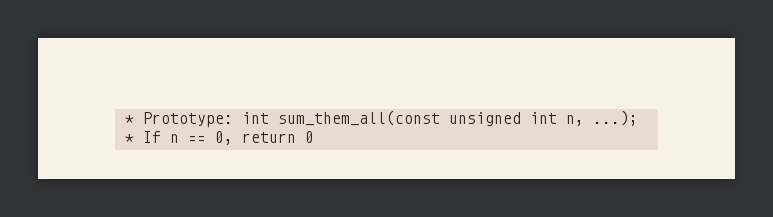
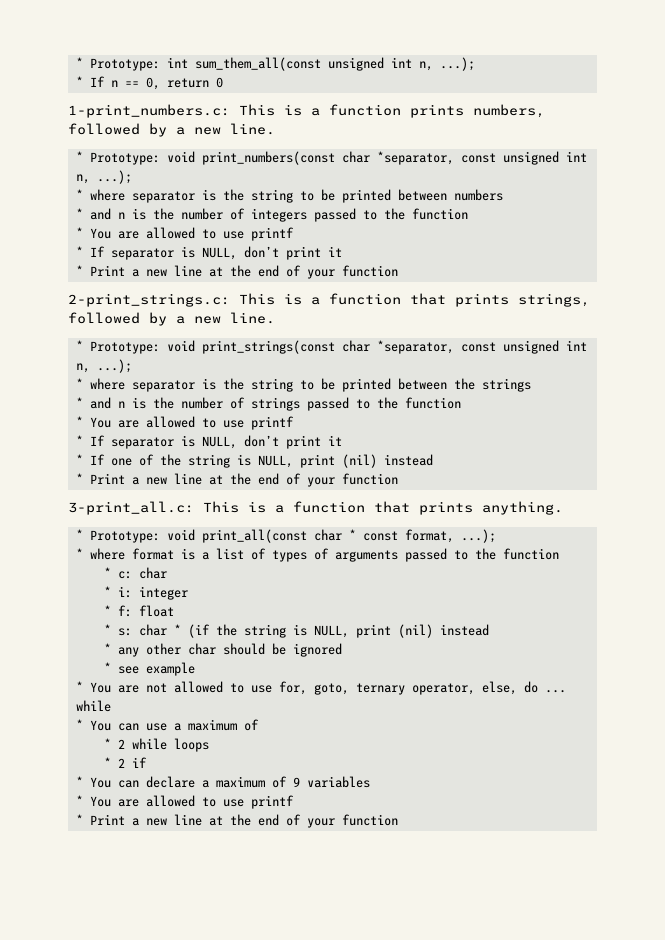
+ 1-print_numbers.c: This is a function prints numbers, followed by a new line.
+ * Prototype: void print_numbers(const char *separator, const unsigned int n, ...);
+ * where separator is the string to be printed between numbers
+ * and n is the number of integers passed to the function
+ * You are allowed to use printf
+ * If separator is NULL, don’t print it
+ * Print a new line at the end of your function
+ 2-print_strings.c: This is a function that prints strings, followed by a new line.
+ * Prototype: void print_strings(const char *separator, const unsigned int n, ...);
+ * where separator is the string to be printed between the strings
+ * and n is the number of strings passed to the function
+ * You are allowed to use printf
+ * If separator is NULL, don’t print it
+ * If one of the string is NULL, print (nil) instead
+ * Print a new line at the end of your function
+ 3-print_all.c: This is a function that prints anything.
+ * Prototype: void print_all(const char * const format, ...);
+ * where format is a list of types of arguments passed to the function
+ * c: char
+ * i: integer
+ * f: float
+ * s: char * (if the string is NULL, print (nil) instead
+ * any other char should be ignored
+ * see example
+ * You are not allowed to use for, goto, ternary operator, else, do ... while
+ * You can use a maximum of
+ * 2 while loops
+ * 2 if
+ * You can declare a maximum of 9 variables
+ * You are allowed to use printf
+ * Print a new line at the end of your function

